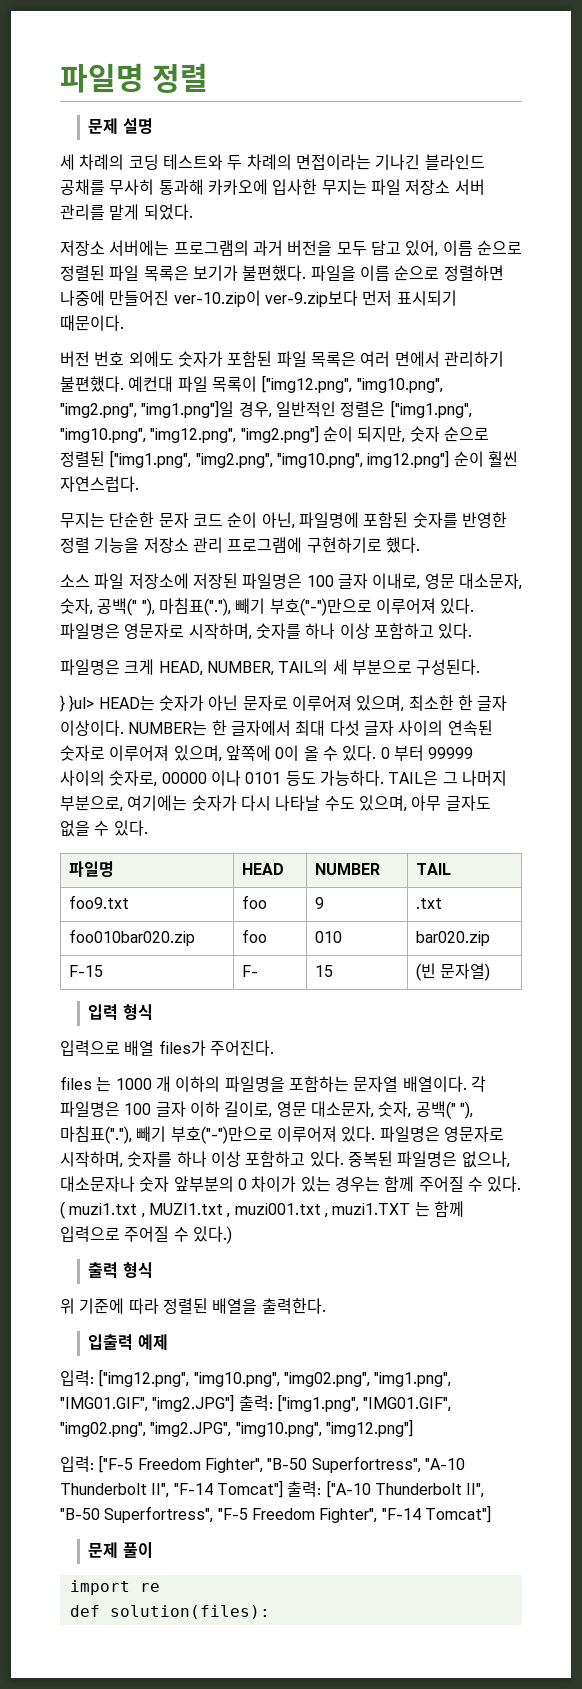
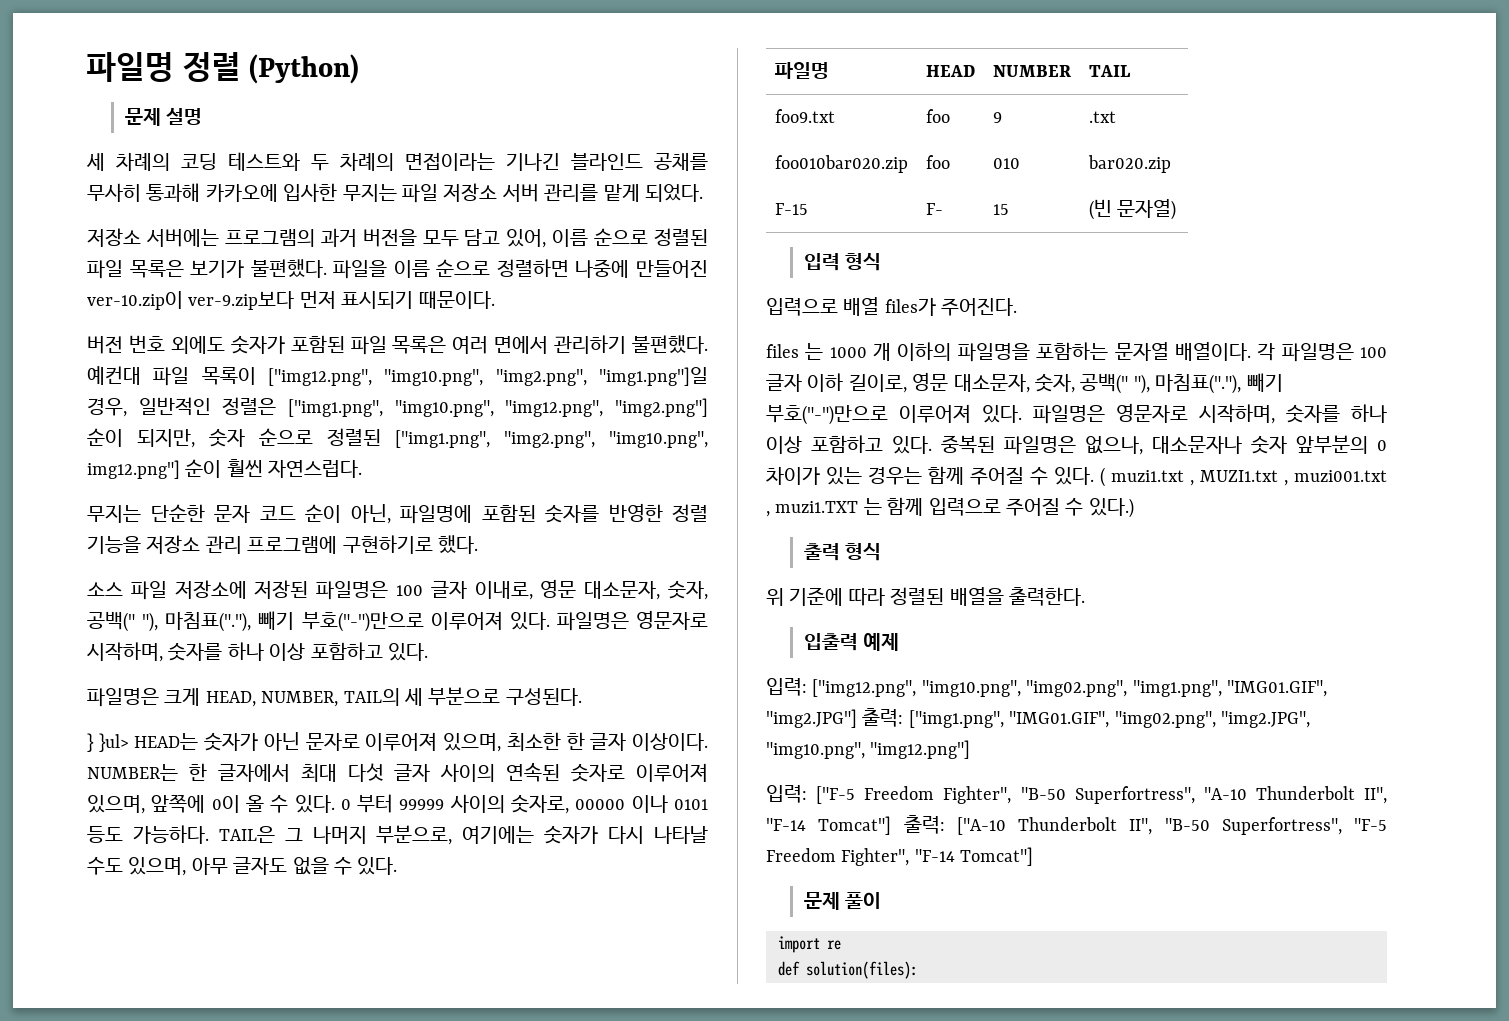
- 파일명 정렬
+ 파일명 정렬 (Python)

